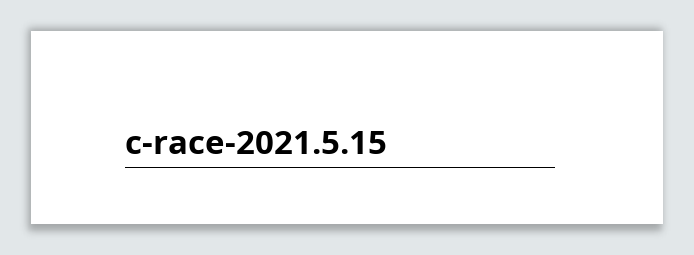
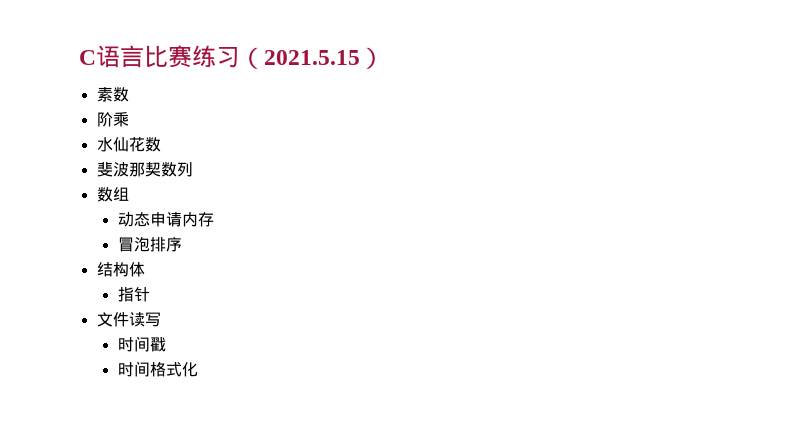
- c-race-2021.5.15
+ C语言比赛练习（2021.5.15）
+ 素数
+ 阶乘
+ 水仙花数
+ 斐波那契数列
+ 数组
+ 动态申请内存
+ 冒泡排序
+ 结构体
+ 指针
+ 文件读写
+ 时间戳
+ 时间格式化

